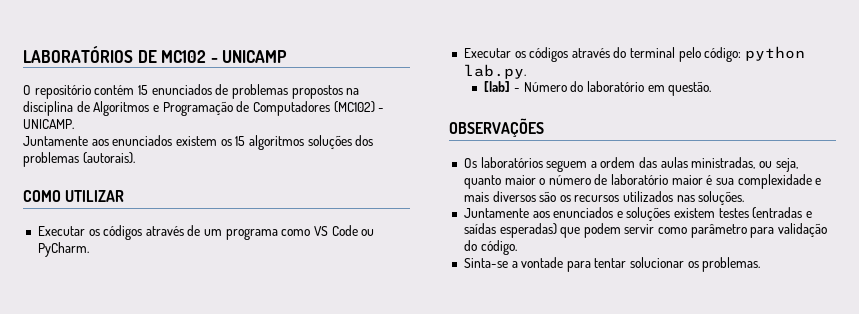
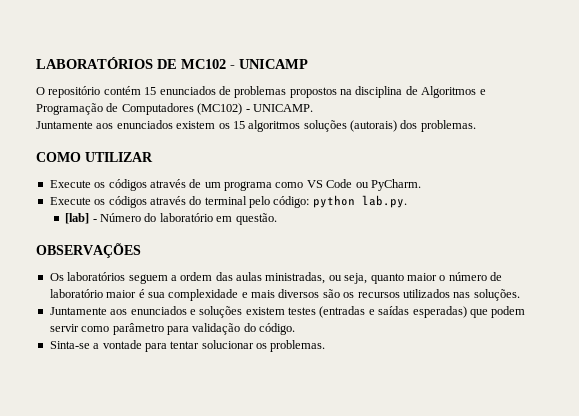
- Juntamente aos enunciados existem os 15 algoritmos soluções dos problemas (autorais).
+ Juntamente aos enunciados existem os 15 algoritmos soluções (autorais) dos problemas.
- Executar os códigos através de um programa como VS Code ou PyCharm.
+ Execute os códigos através de um programa como VS Code ou PyCharm.
- Executar os códigos através do terminal pelo código: python lab.py.
+ Execute os códigos através do terminal pelo código: python lab.py.

